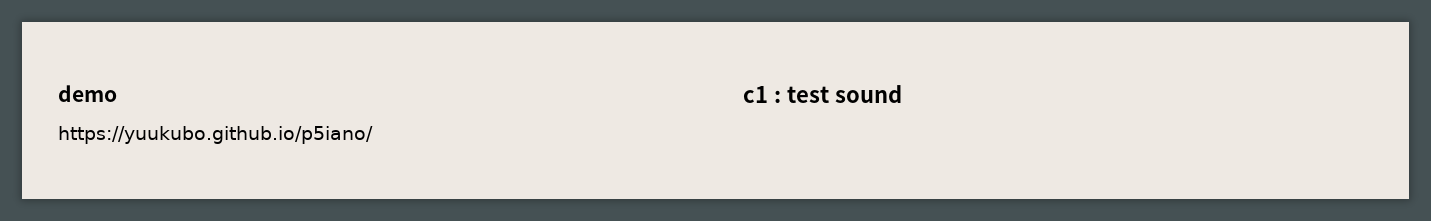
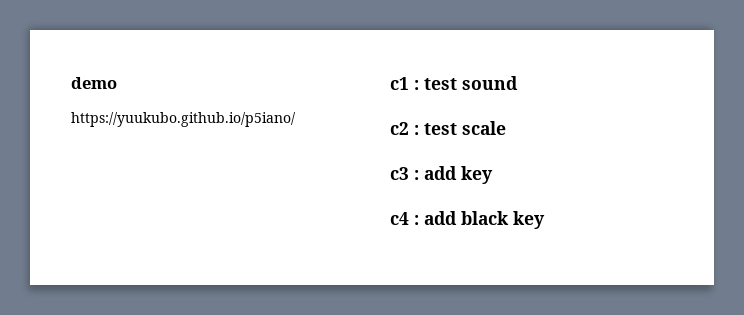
+ c2 : test scale
+ c3 : add key
+ c4 : add black key

